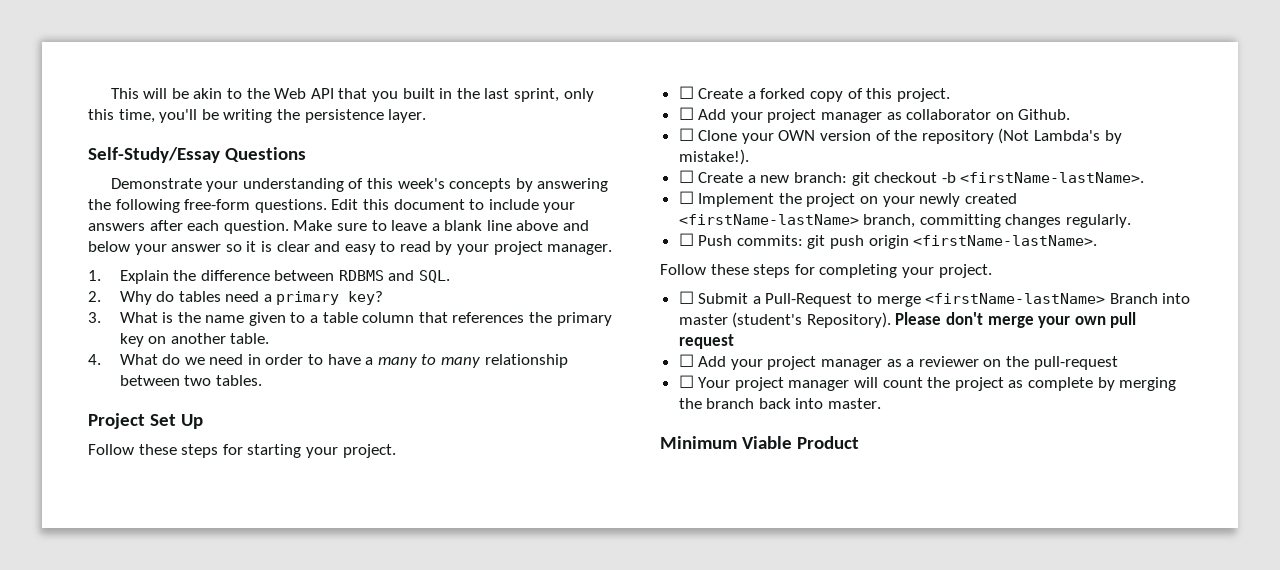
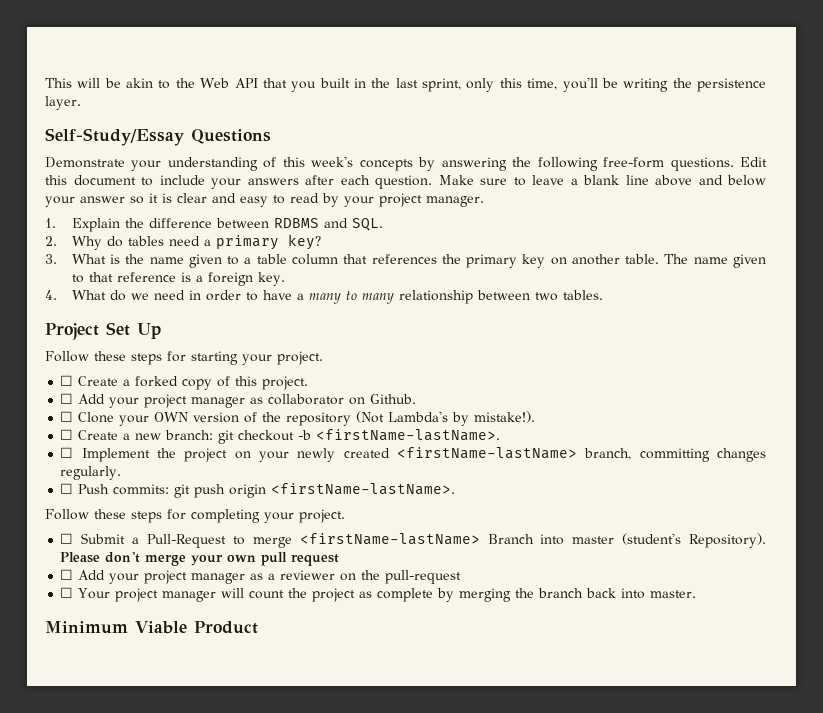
+ The name given to that reference is a foreign key.

